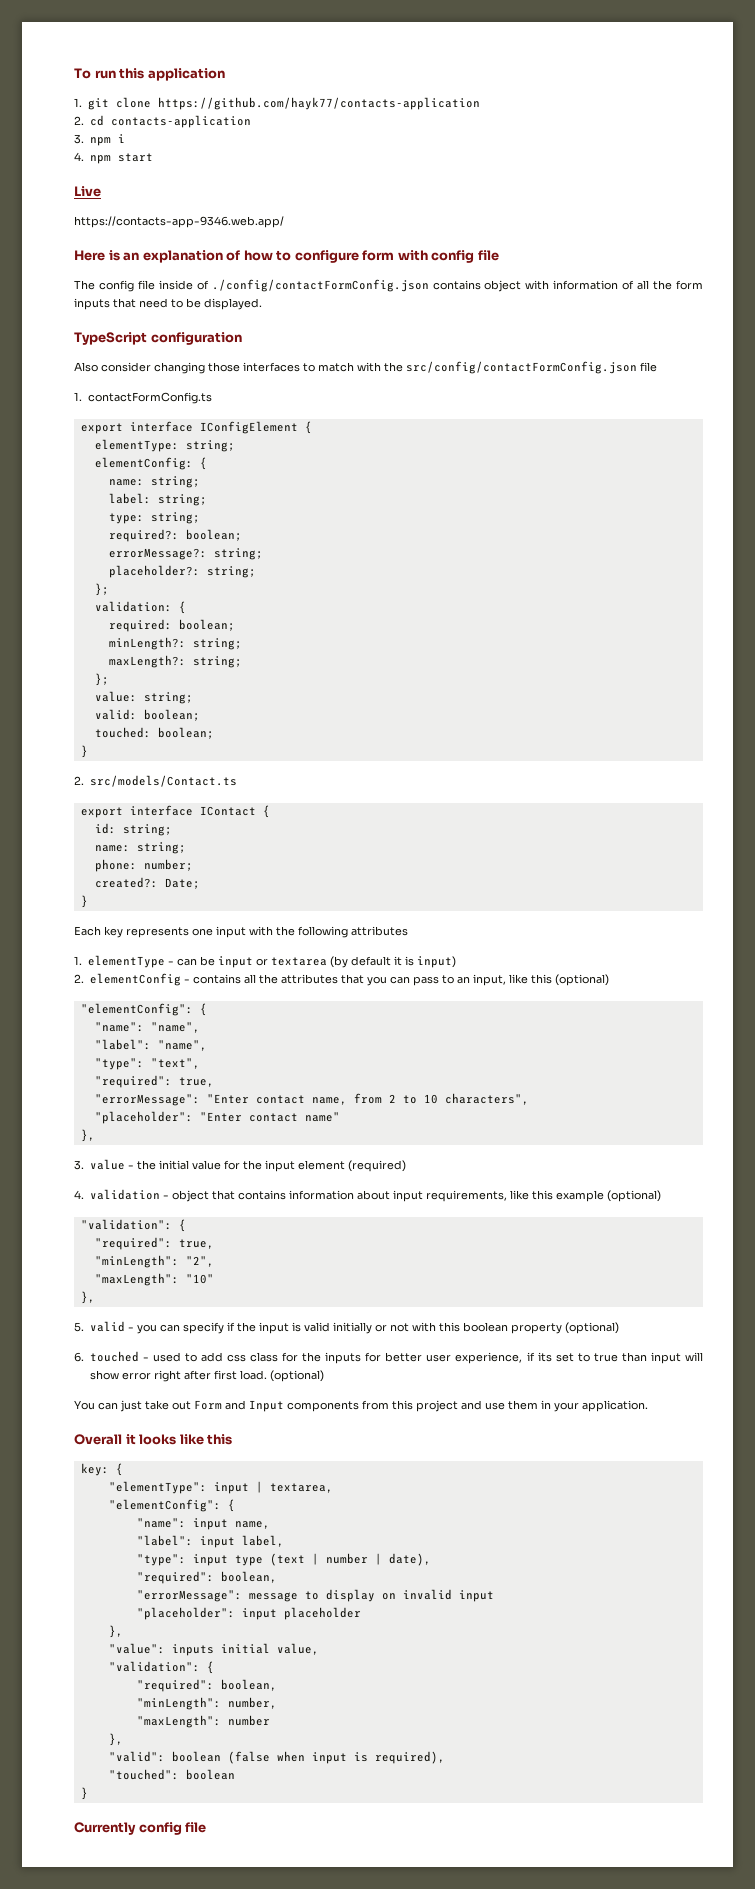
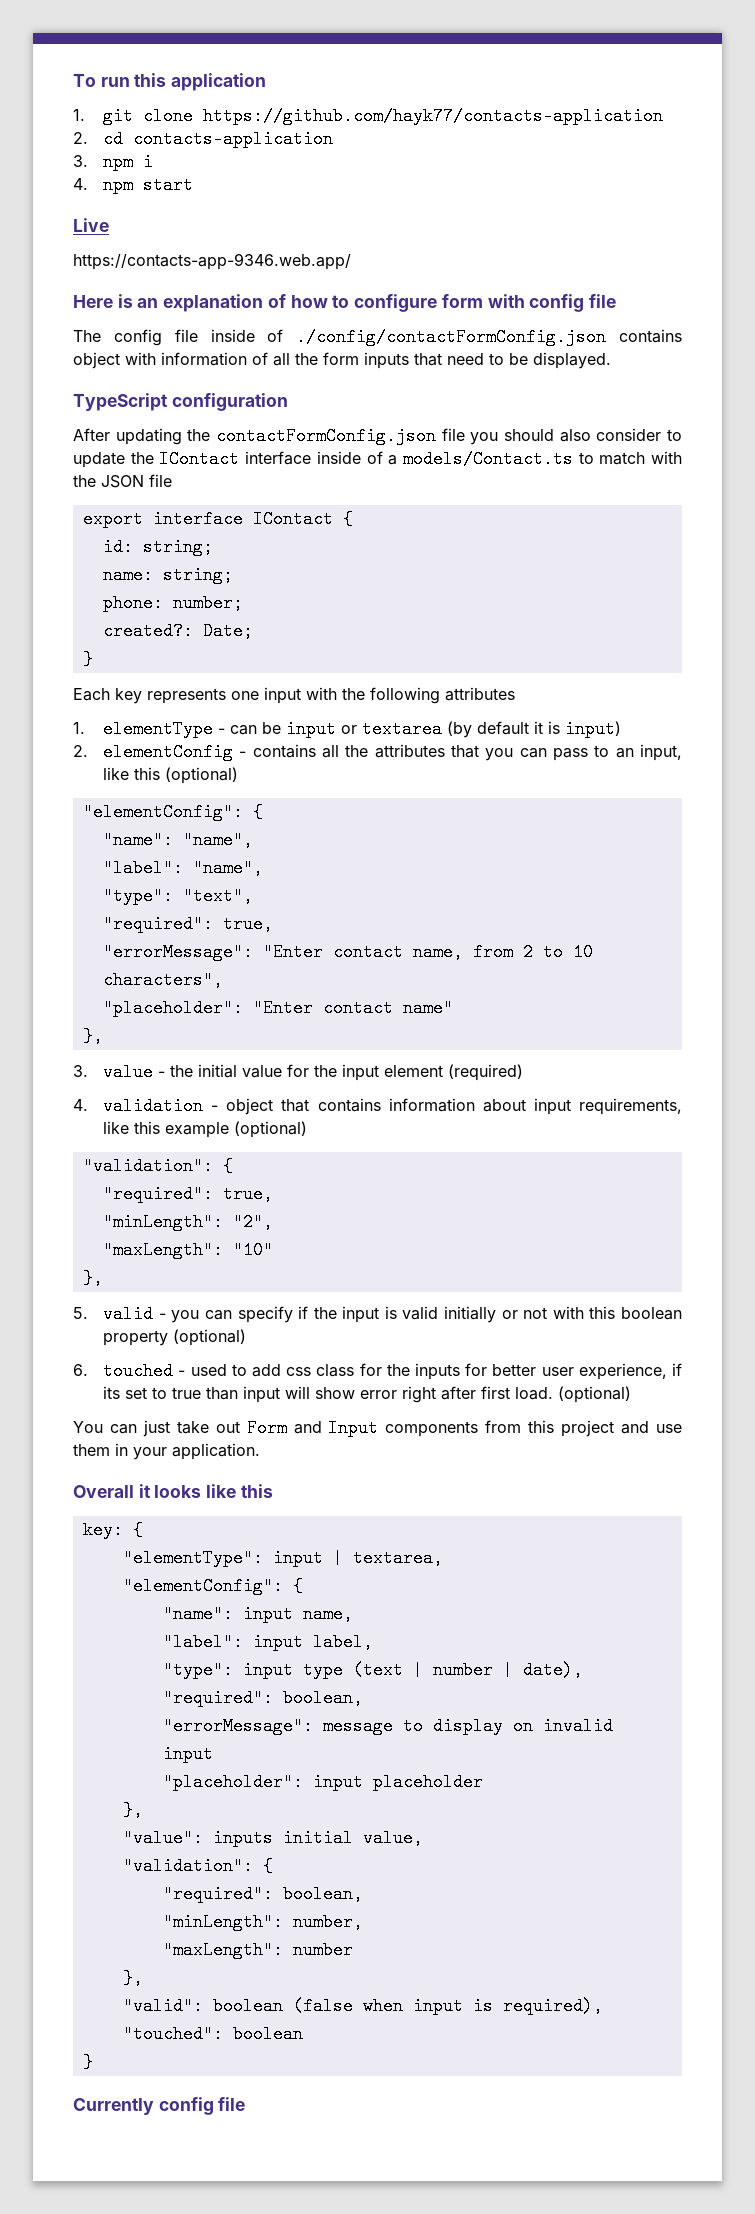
- Also consider changing those interfaces to match with the src/config/contactFormConfig.json file
- 1. contactFormConfig.ts
- export interface IConfigElement {
- elementType: string;
- elementConfig: {
- name: string;
- label: string;
- type: string;
- required?: boolean;
- errorMessage?: string;
- placeholder?: string;
- };
- validation: {
- required: boolean;
- minLength?: string;
- maxLength?: string;
- };
- value: string;
- valid: boolean;
- touched: boolean;
- }
- 2. src/models/Contact.ts
+ After updating the contactFormConfig.json file you should also consider to update the IContact interface inside of a models/Contact.ts to match with the JSON file

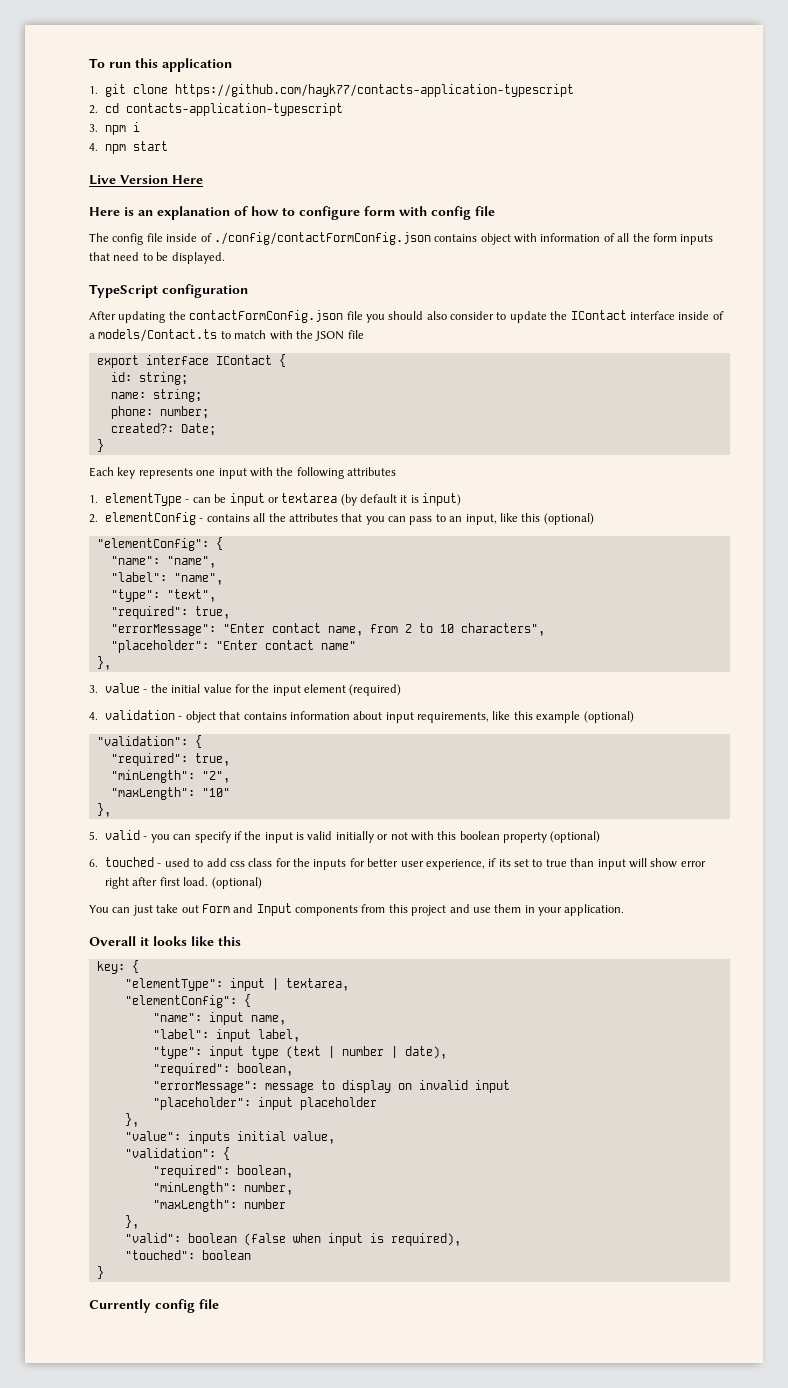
- 1. git clone https://github.com/hayk77/contacts-application
+ 1. git clone https://github.com/hayk77/contacts-application-typescript
- 2. cd contacts-application
+ 2. cd contacts-application-typescript
- Live
- https://contacts-app-9346.web.app/
+ Live Version Here

